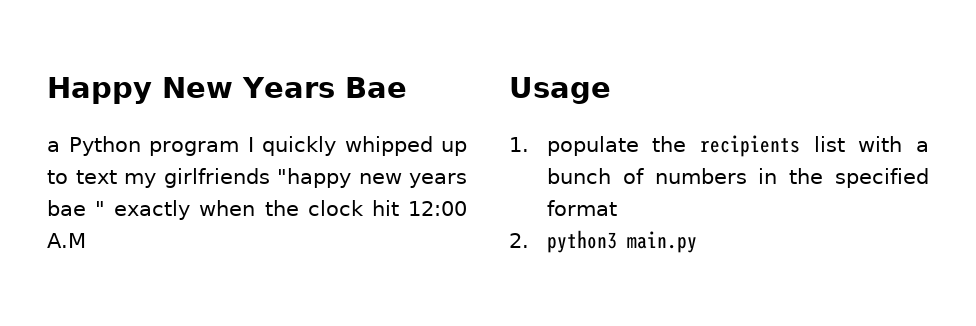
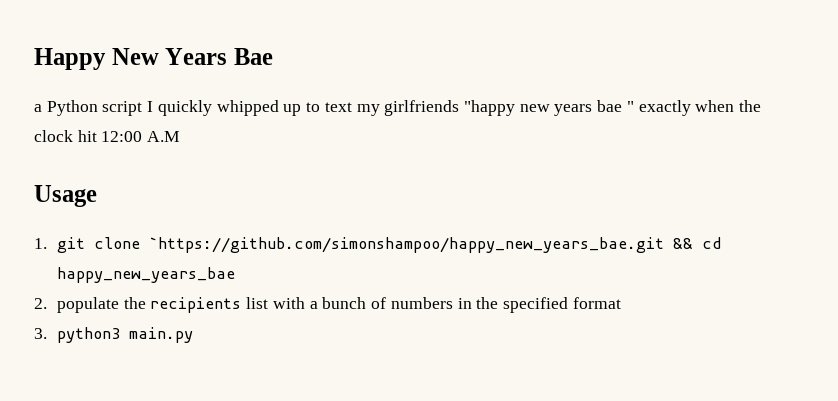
- a Python program I quickly whipped up to text my girlfriends "happy new years bae " exactly when the clock hit 12:00 A.M
+ a Python script I quickly whipped up to text my girlfriends "happy new years bae " exactly when the clock hit 12:00 A.M
- 1. populate the recipients list with a bunch of numbers in the specified format
+ 1. git clone `https://github.com/simonshampoo/happy_new_years_bae.git && cd happy_new_years_bae
+ 2. populate the recipients list with a bunch of numbers in the specified format
- 2. python3 main.py
+ 3. python3 main.py

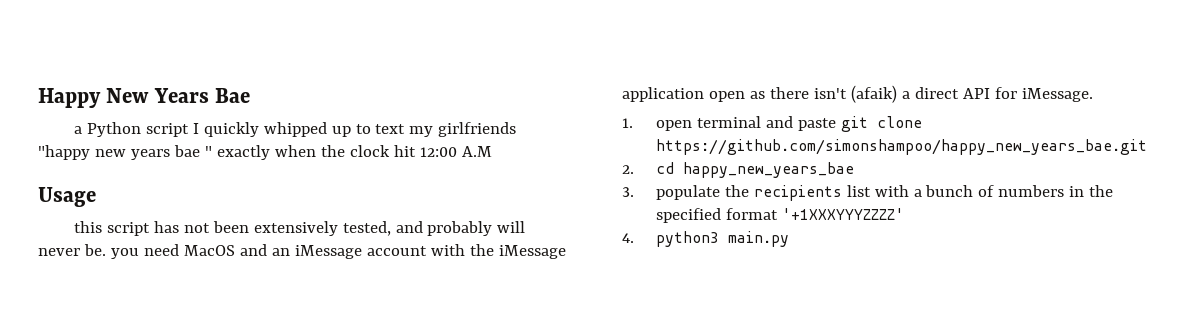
- 1. git clone `https://github.com/simonshampoo/happy_new_years_bae.git && cd happy_new_years_bae
+ this script has not been extensively tested, and probably will never be. you need MacOS and an iMessage account with the iMessage application open as there isn't (afaik) a direct API for iMessage.
+ 1. open terminal and paste git clone https://github.com/simonshampoo/happy_new_years_bae.git
+ 2. cd happy_new_years_bae
- 2. populate the recipients list with a bunch of numbers in the specified format
- 3. python3 main.py
+ 3. populate the recipients list with a bunch of numbers in the specified format '+1XXXYYYZZZZ'
+ 4. python3 main.py

